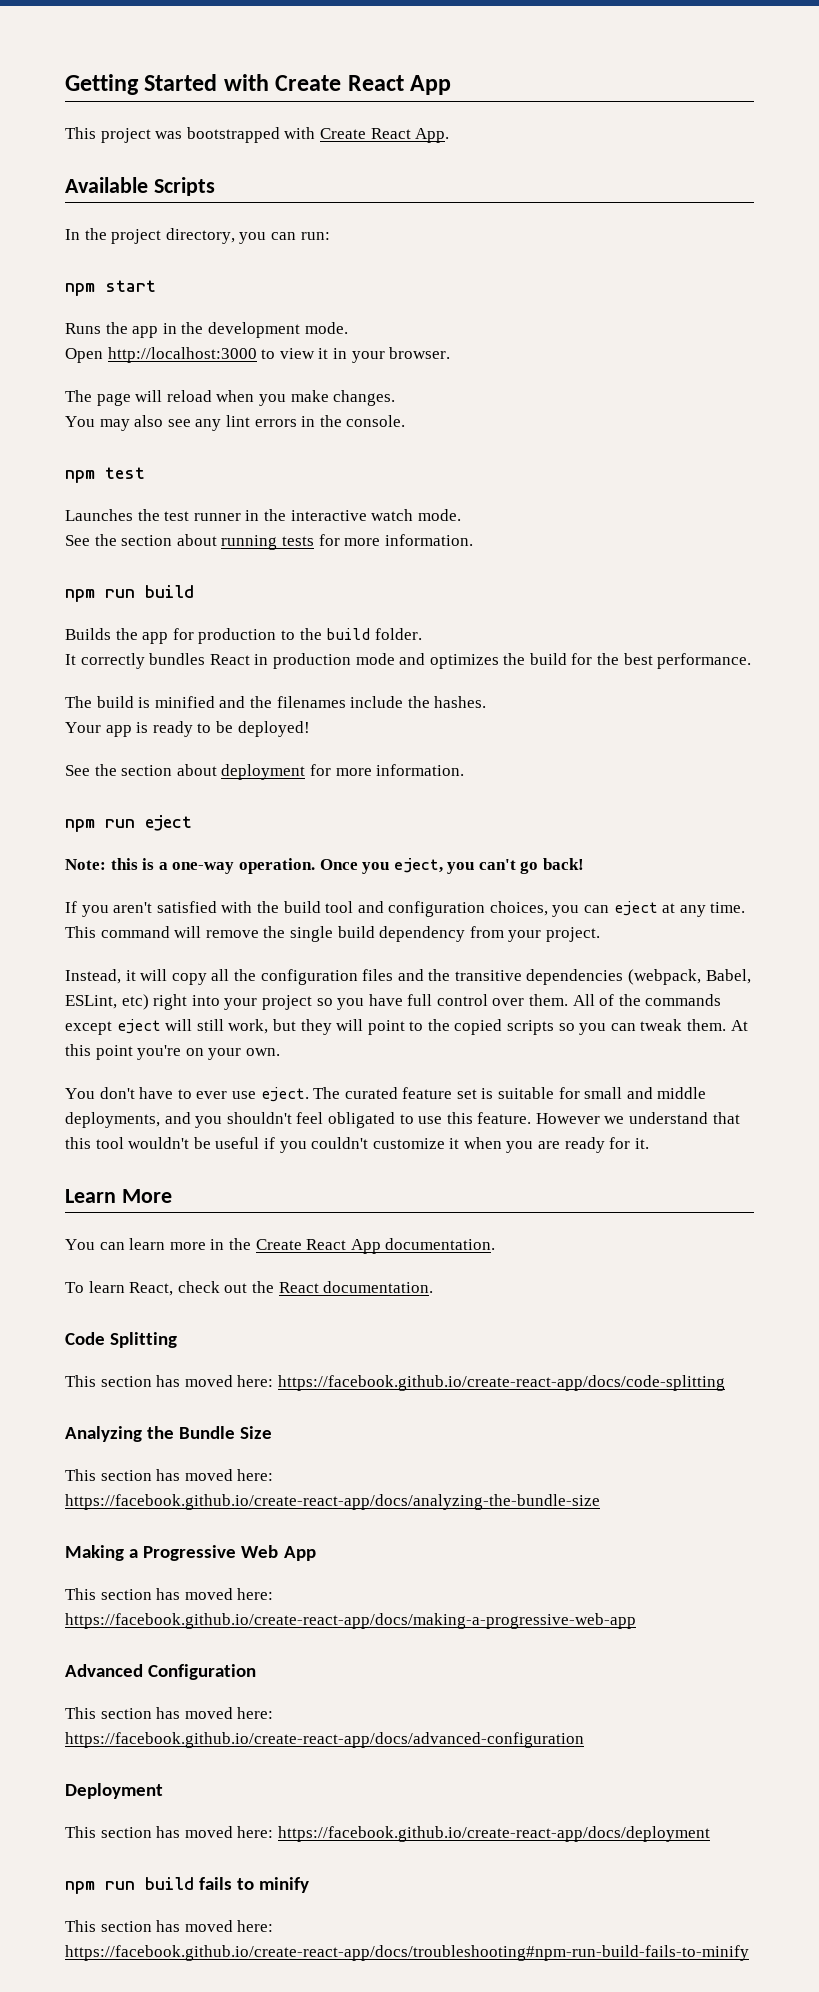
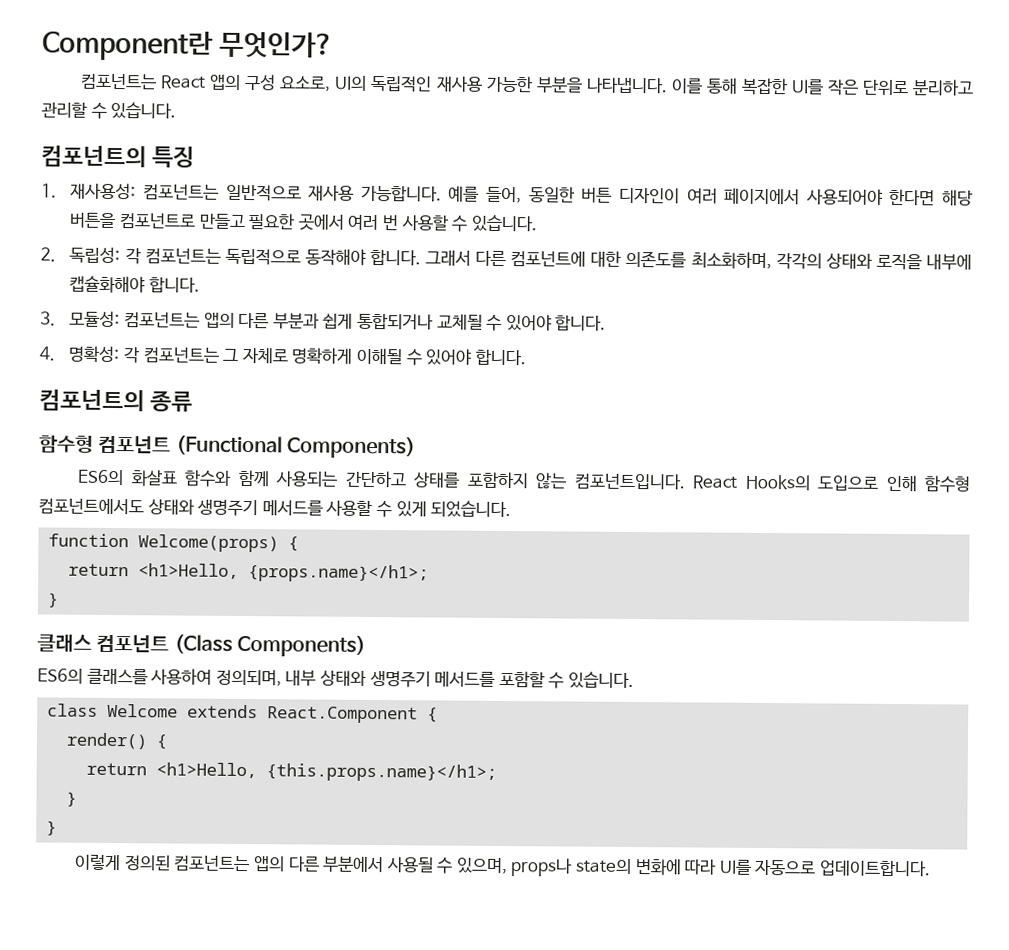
- Getting Started with Create React App
- This project was bootstrapped with Create React App.
- Available Scripts
- In the project directory, you can run:
- npm start
- Runs the app in the development mode.
- Open http://localhost:3000 to view it in your browser.
- The page will reload when you make changes.
- You may also see any lint errors in the console.
- npm test
- Launches the test runner in the interactive watch mode.
- See the section about running tests for more information.
- npm run build
- Builds the app for production to the build folder.
- It correctly bundles React in production mode and optimizes the build for the best performance.
- The build is minified and the filenames include the hashes.
- Your app is ready to be deployed!
- See the section about deployment for more information.
- npm run eject
- Note: this is a one-way operation. Once you eject, you can't go back!
- If you aren't satisfied with the build tool and configuration choices, you can eject at any time. This command will remove the single build dependency from your project.
- Instead, it will copy all the configuration files and the transitive dependencies (webpack, Babel, ESLint, etc) right into your project so you have full control over them. All of the commands except eject will still work, but they will point to the copied scripts so you can tweak them. At this point you're on your own.
- You don't have to ever use eject. The curated feature set is suitable for small and middle deployments, and you shouldn't feel obligated to use this feature. However we understand that this tool wouldn't be useful if you couldn't customize it when you are ready for it.
- Learn More
- You can learn more in the Create React App documentation.
- To learn React, check out the React documentation.
- Code Splitting
- This section has moved here: https://facebook.github.io/create-react-app/docs/code-splitting
- Analyzing the Bundle Size
- This section has moved here: https://facebook.github.io/create-react-app/docs/analyzing-the-bundle-size
- Making a Progressive Web App
- This section has moved here: https://facebook.github.io/create-react-app/docs/making-a-progressive-web-app
- Advanced Configuration
- This section has moved here: https://facebook.github.io/create-react-app/docs/advanced-configuration
- Deployment
- This section has moved here: https://facebook.github.io/create-react-app/docs/deployment
- npm run build fails to minify
- This section has moved here: https://facebook.github.io/create-react-app/docs/troubleshooting#npm-run-build-fails-to-minify
+ Component란 무엇인가?
+ 컴포넌트는 React 앱의 구성 요소로, UI의 독립적인 재사용 가능한 부분을 나타냅니다. 이를 통해 복잡한 UI를 작은 단위로 분리하고 관리할 수 있습니다.
+ 컴포넌트의 특징
+ 1. 재사용성: 컴포넌트는 일반적으로 재사용 가능합니다. 예를 들어, 동일한 버튼 디자인이 여러 페이지에서 사용되어야 한다면 해당 버튼을 컴포넌트로 만들고 필요한 곳에서 여러 번 사용할 수 있습니다.
+ 2. 독립성: 각 컴포넌트는 독립적으로 동작해야 합니다. 그래서 다른 컴포넌트에 대한 의존도를 최소화하며, 각각의 상태와 로직을 내부에 캡슐화해야 합니다.
+ 3. 모듈성: 컴포넌트는 앱의 다른 부분과 쉽게 통합되거나 교체될 수 있어야 합니다.
+ 4. 명확성: 각 컴포넌트는 그 자체로 명확하게 이해될 수 있어야 합니다.
+ 컴포넌트의 종류
+ 함수형 컴포넌트 (Functional Components)
+ ES6의 화살표 함수와 함께 사용되는 간단하고 상태를 포함하지 않는 컴포넌트입니다. React Hooks의 도입으로 인해 함수형 컴포넌트에서도 상태와 생명주기 메서드를 사용할 수 있게 되었습니다.
+ function Welcome(props) {
+ return <h1>Hello, {props.name}</h1>;
+ }
+ 클래스 컴포넌트 (Class Components)
+ ES6의 클래스를 사용하여 정의되며, 내부 상태와 생명주기 메서드를 포함할 수 있습니다.
+ class Welcome extends React.Component {
+ render() {
+ return <h1>Hello, {this.props.name}</h1>;
+ }
+ }
+ 이렇게 정의된 컴포넌트는 앱의 다른 부분에서 사용될 수 있으며, props나 state의 변화에 따라 UI를 자동으로 업데이트합니다.

